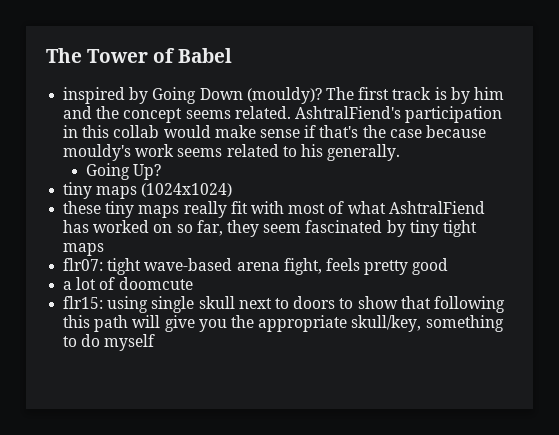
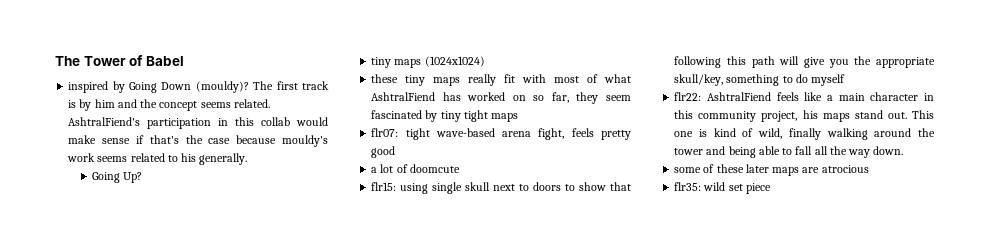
+ flr22: AshtralFiend feels like a main character in this community project, his maps stand out. This one is kind of wild, finally walking around the tower and being able to fall all the way down.
+ some of these later maps are atrocious
+ flr35: wild set piece

